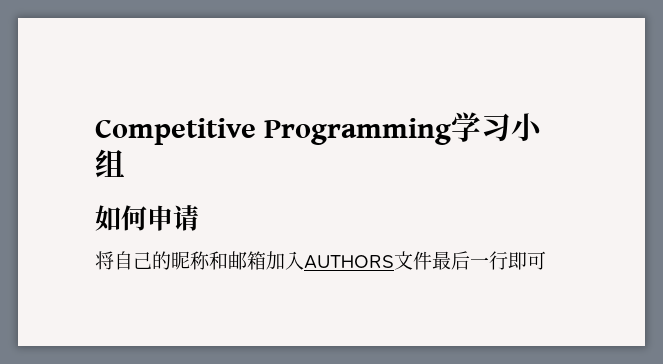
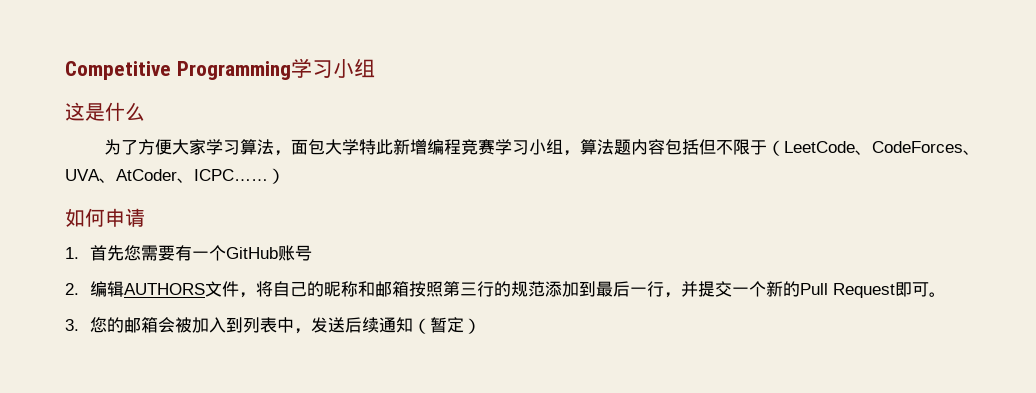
+ 这是什么
+ 为了方便大家学习算法，面包大学特此新增编程竞赛学习小组，算法题内容包括但不限于（LeetCode、CodeForces、UVA、AtCoder、ICPC……）
  如何申请
- 将自己的昵称和邮箱加入AUTHORS文件最后一行即可
+ 1.首先您需要有一个GitHub账号
+ 2.编辑AUTHORS文件，将自己的昵称和邮箱按照第三行的规范添加到最后一行，并提交一个新的Pull Request即可。
+ 3.您的邮箱会被加入到列表中，发送后续通知（暂定）

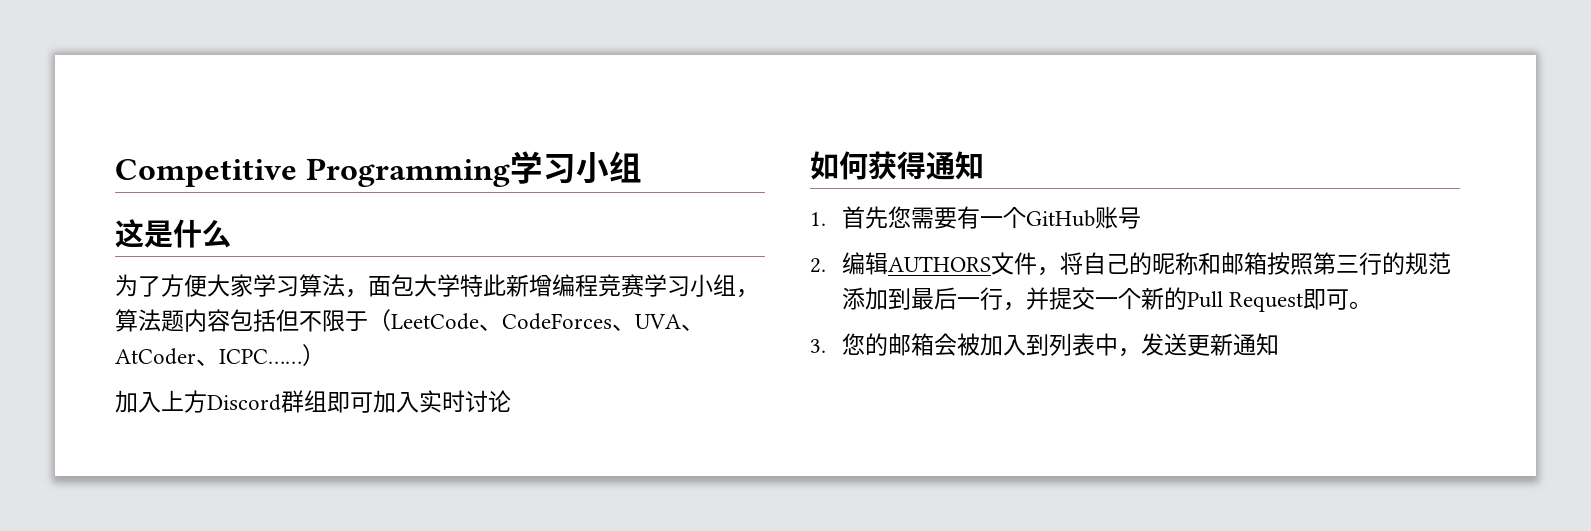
+ 加入上方Discord群组即可加入实时讨论
- 如何申请
+ 如何获得通知
- 3.您的邮箱会被加入到列表中，发送后续通知（暂定）
+ 3.您的邮箱会被加入到列表中，发送更新通知

